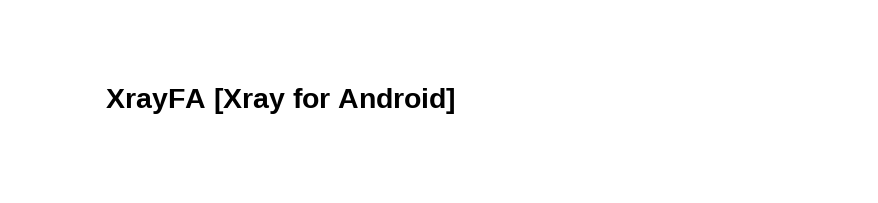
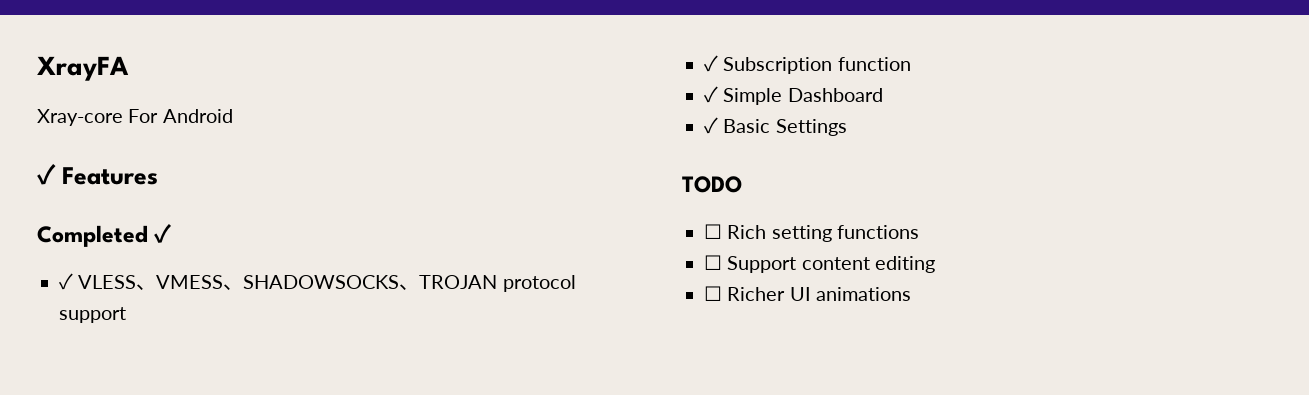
- XrayFA [Xray for Android]
+ XrayFA
+ Xray-core For Android
+ ✓ Features
+ Completed ✓
+ ✓ VLESS、VMESS、SHADOWSOCKS、TROJAN protocol support
+ ✓ Subscription function
+ ✓ Simple Dashboard
+ ✓ Basic Settings
+ TODO
+ ☐ Rich setting functions
+ ☐ Support content editing
+ ☐ Richer UI animations

